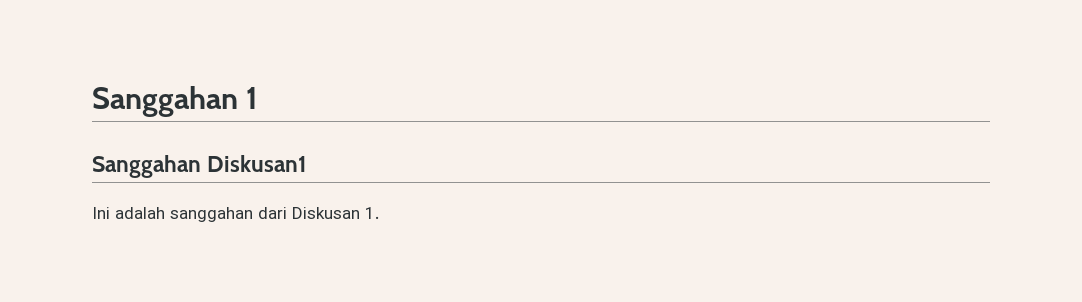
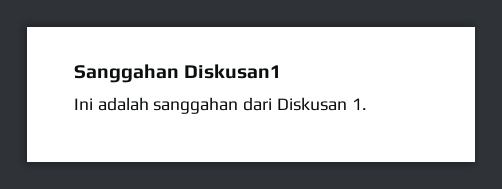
- Sanggahan 1

